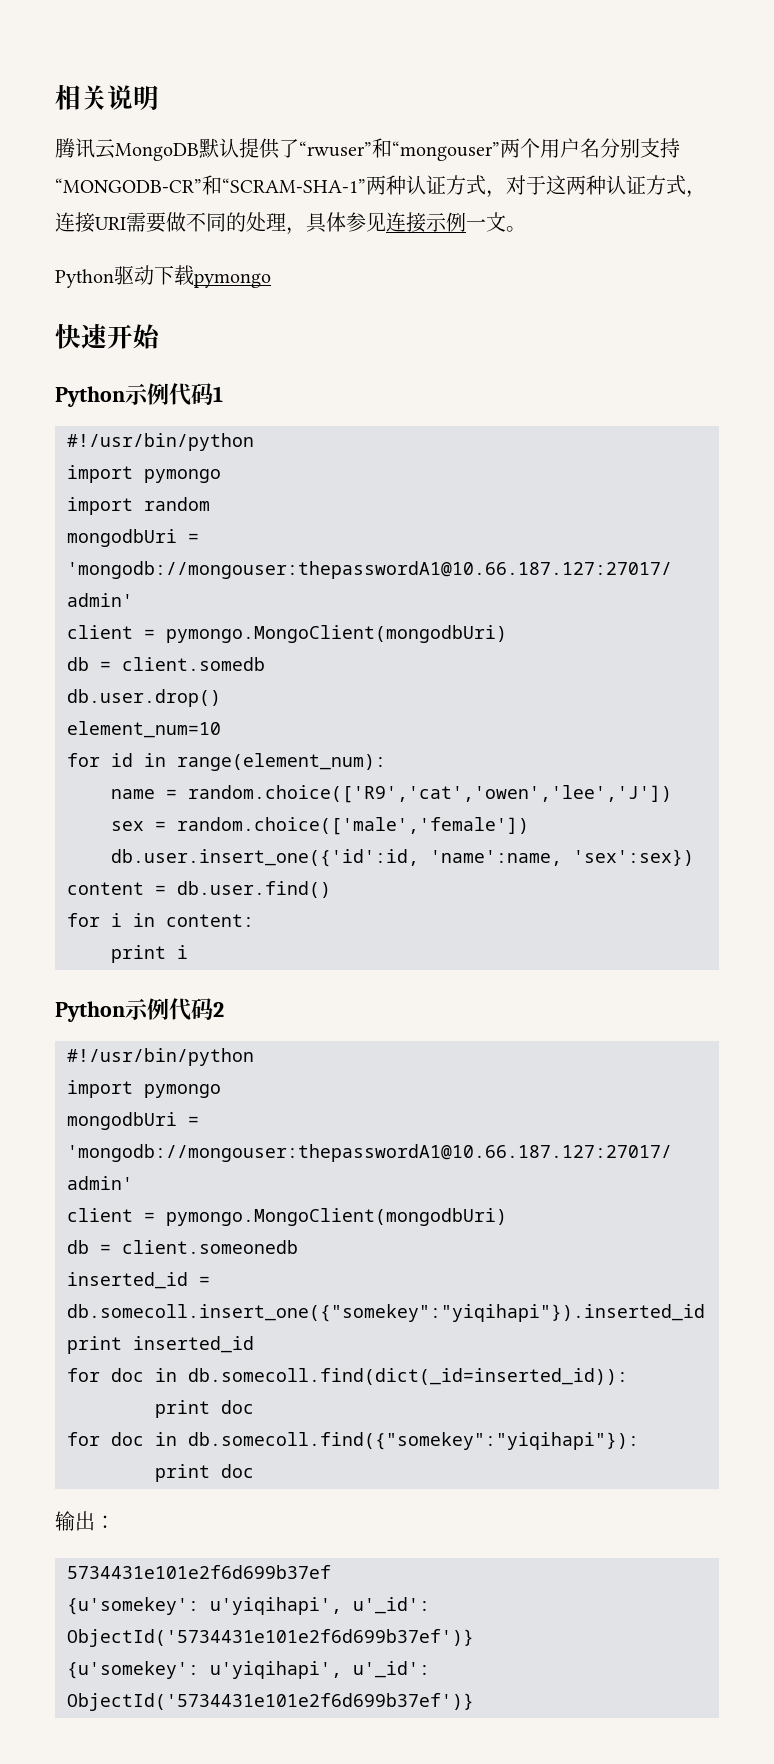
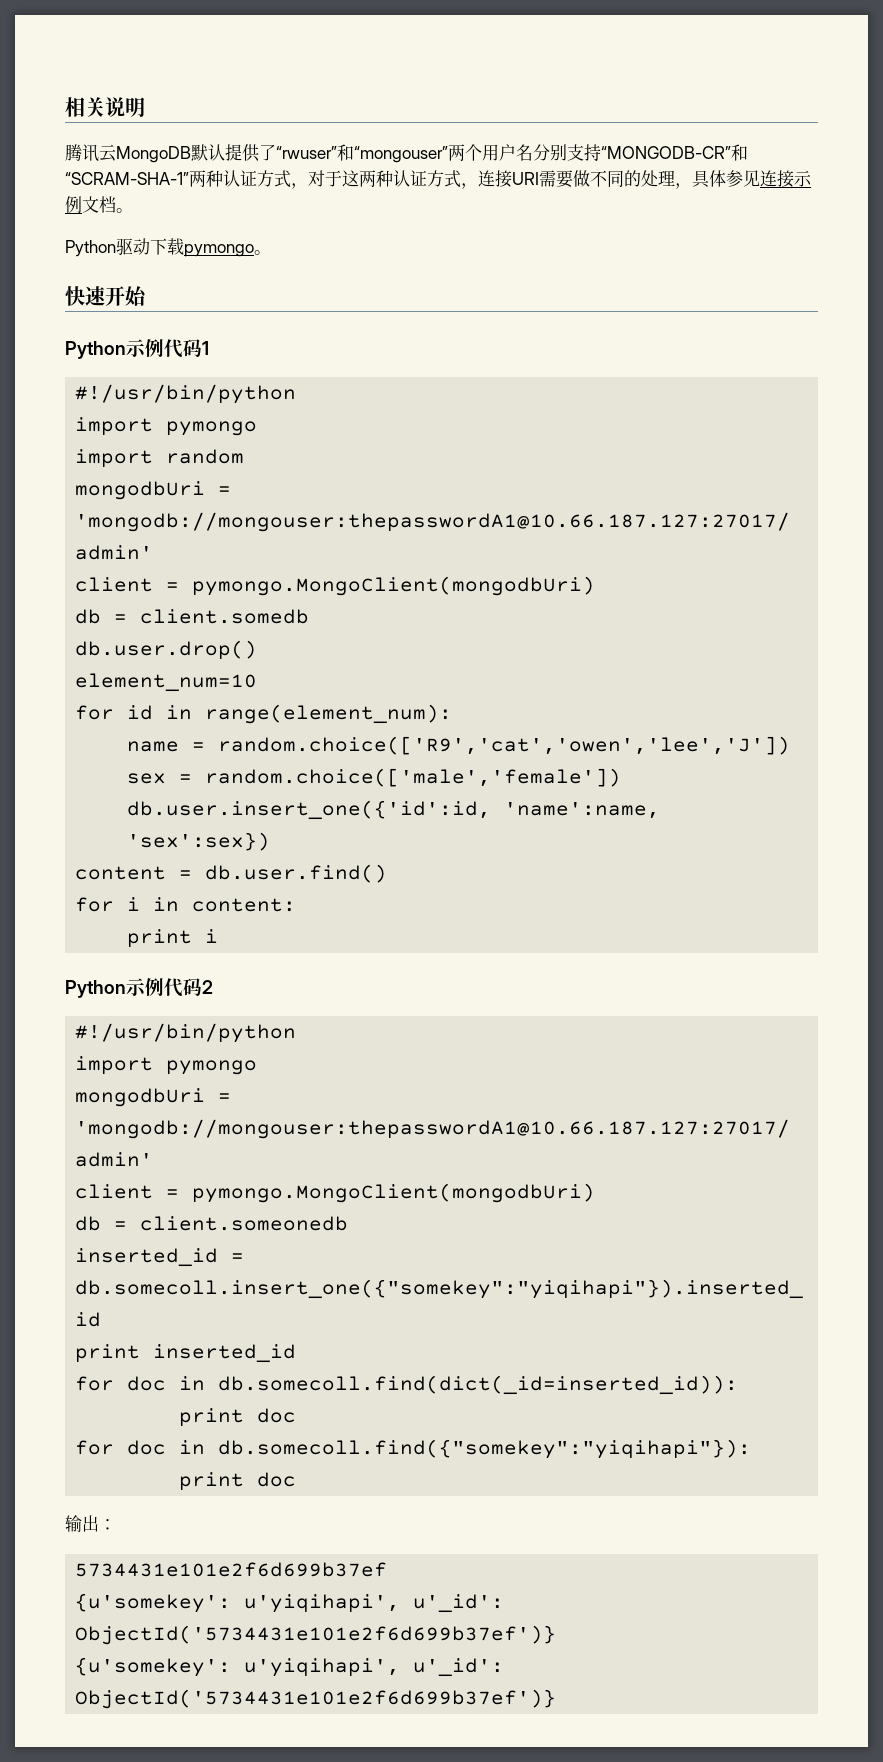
- 腾讯云MongoDB默认提供了“rwuser”和“mongouser”两个用户名分别支持“MONGODB-CR”和“SCRAM-SHA-1”两种认证方式，对于这两种认证方式，连接URI需要做不同的处理，具体参见连接示例一文。
+ 腾讯云MongoDB默认提供了“rwuser”和“mongouser”两个用户名分别支持“MONGODB-CR”和“SCRAM-SHA-1”两种认证方式，对于这两种认证方式，连接URI需要做不同的处理，具体参见连接示例文档。
- Python驱动下载pymongo
+ Python驱动下载pymongo。

